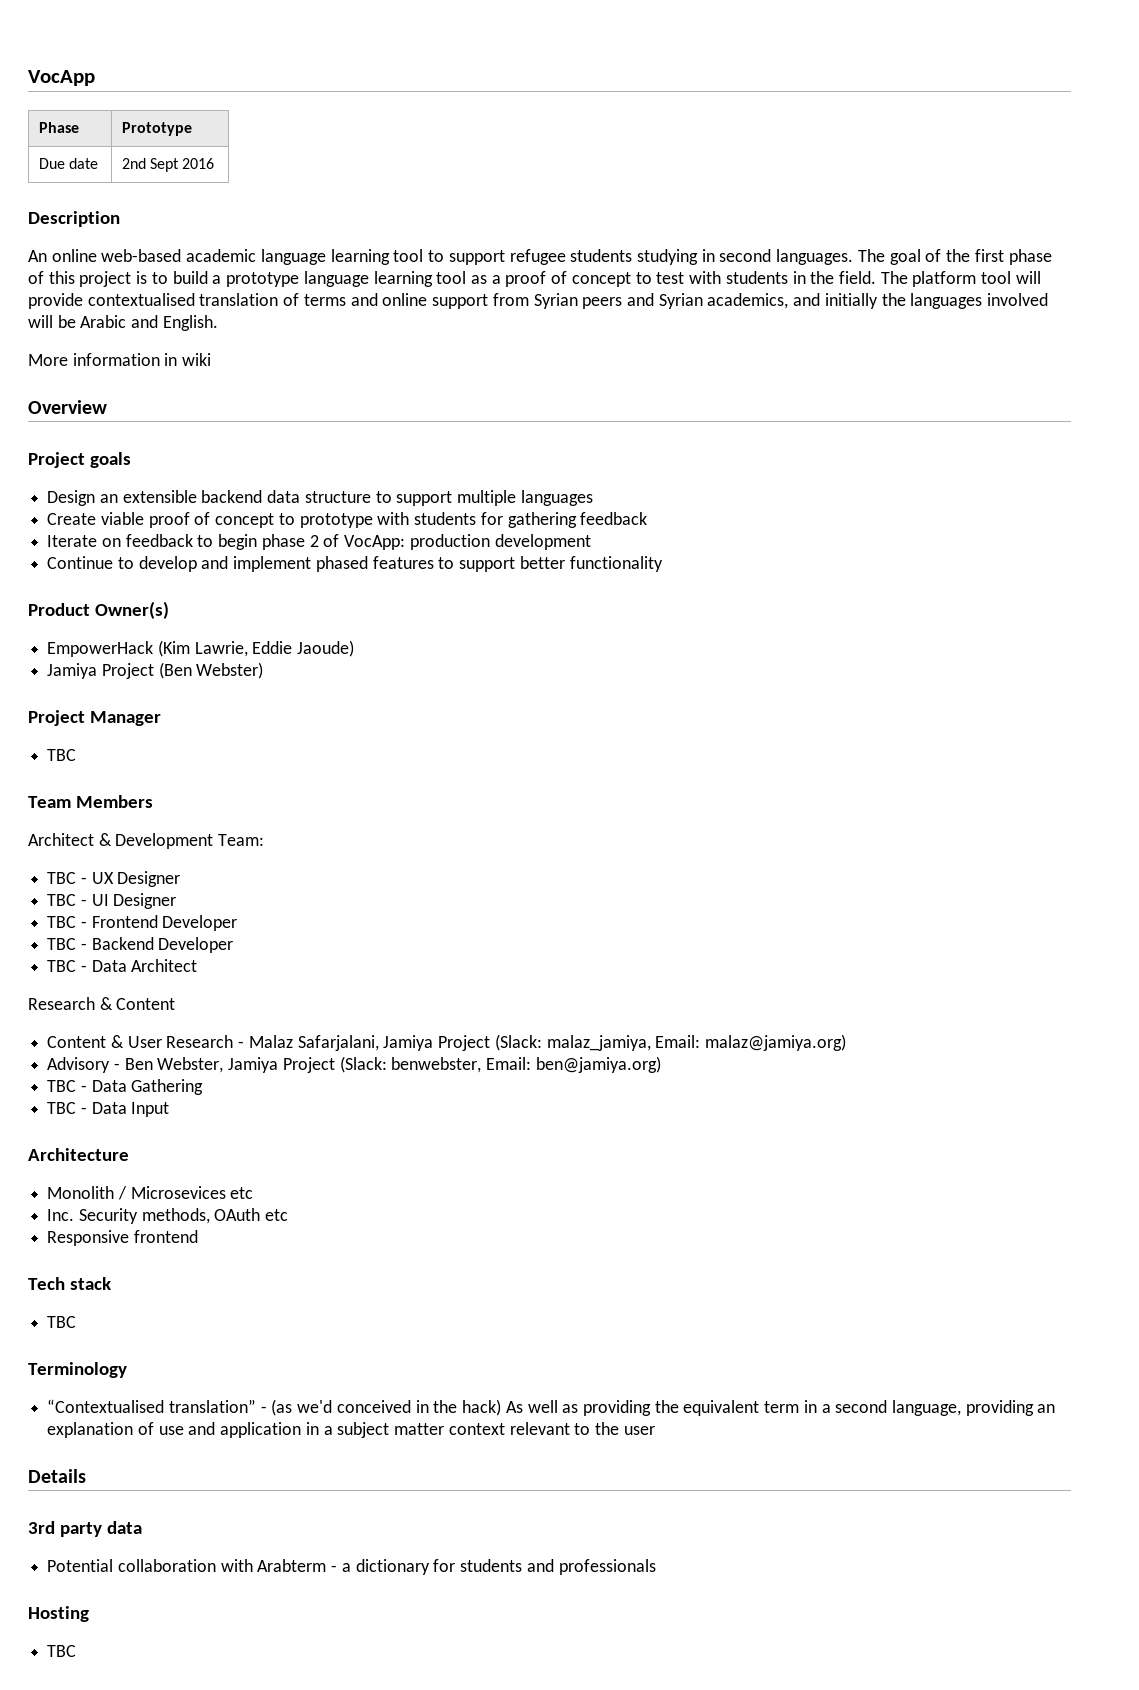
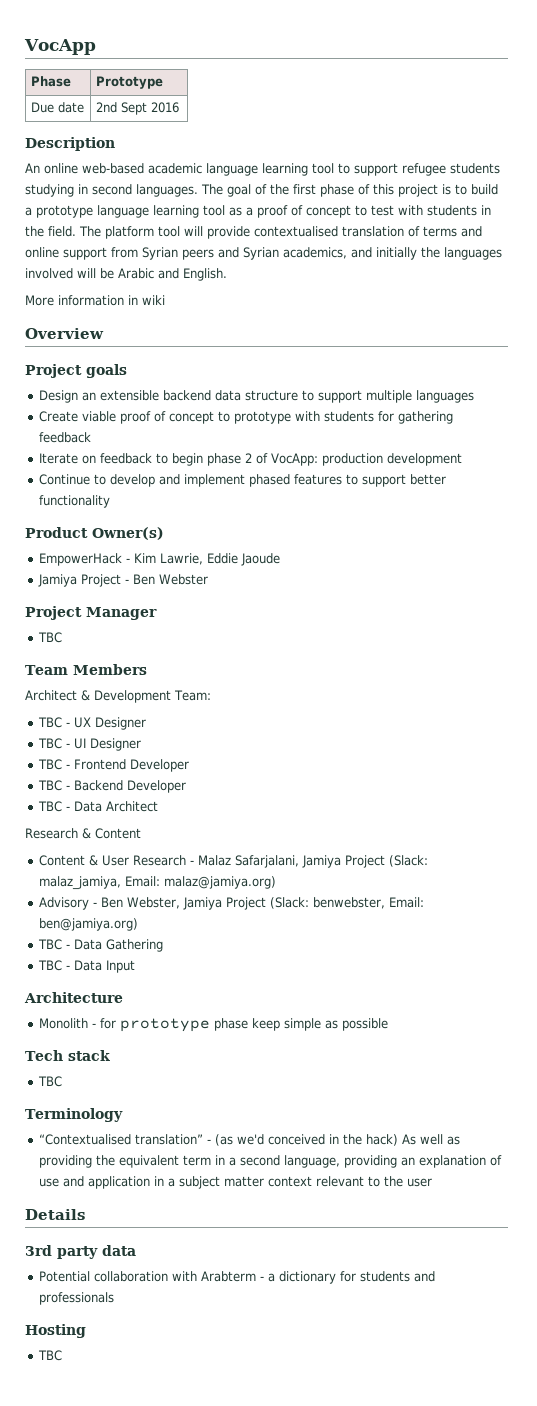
- EmpowerHack (Kim Lawrie, Eddie Jaoude)
- Jamiya Project (Ben Webster)
+ EmpowerHack - Kim Lawrie, Eddie Jaoude
+ Jamiya Project - Ben Webster
- Monolith / Microsevices etc
- Inc. Security methods, OAuth etc
- Responsive frontend
+ Monolith - for prototype phase keep simple as possible

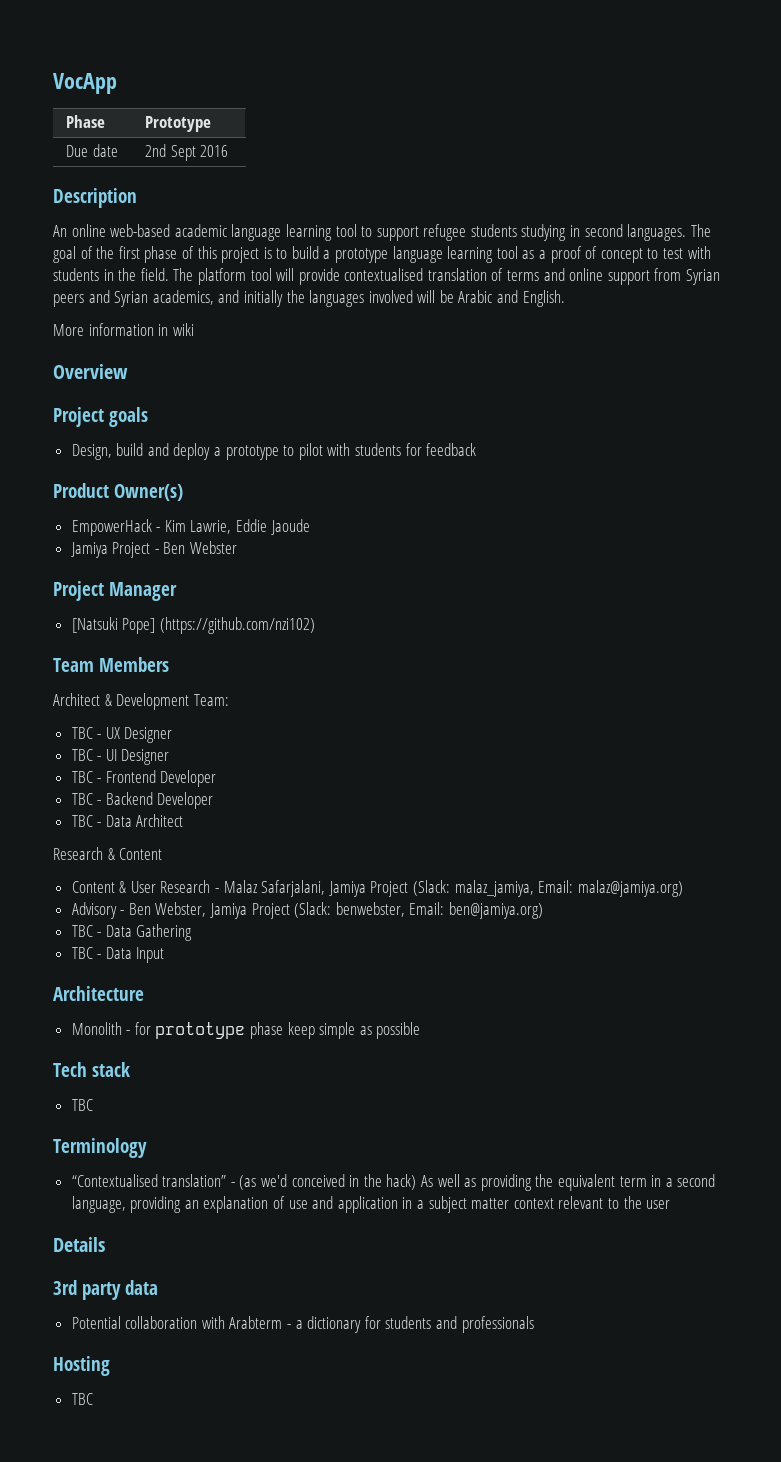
- Design an extensible backend data structure to support multiple languages
- Create viable proof of concept to prototype with students for gathering feedback
- Iterate on feedback to begin phase 2 of VocApp: production development
- Continue to develop and implement phased features to support better functionality
+ Design, build and deploy a prototype to pilot with students for feedback
  Project Manager
- TBC
+ [Natsuki Pope] (https://github.com/nzi102)

